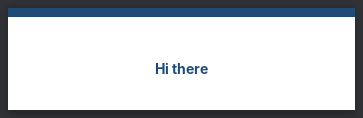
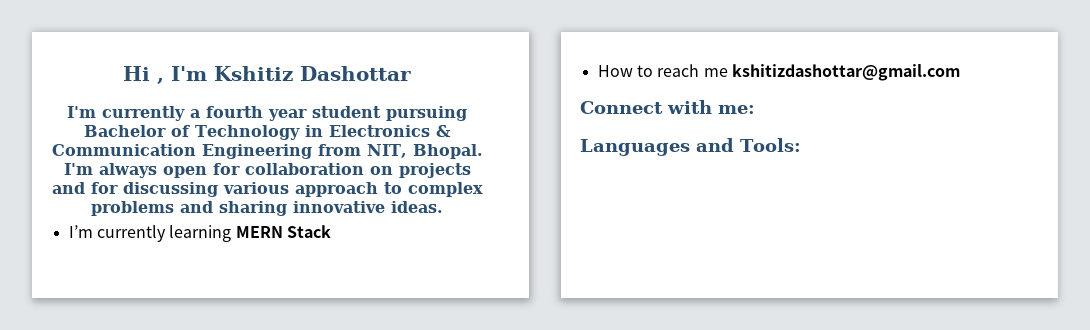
- Hi there
+ Hi , I'm Kshitiz Dashottar
+ I'm currently a fourth year student pursuing Bachelor of Technology in Electronics & Communication Engineering from NIT, Bhopal. I'm always open for collaboration on projects and for discussing various approach to complex problems and sharing innovative ideas.
+ I’m currently learning MERN Stack
+ How to reach me kshitizdashottar@gmail.com
+ Connect with me:
+ Languages and Tools:

